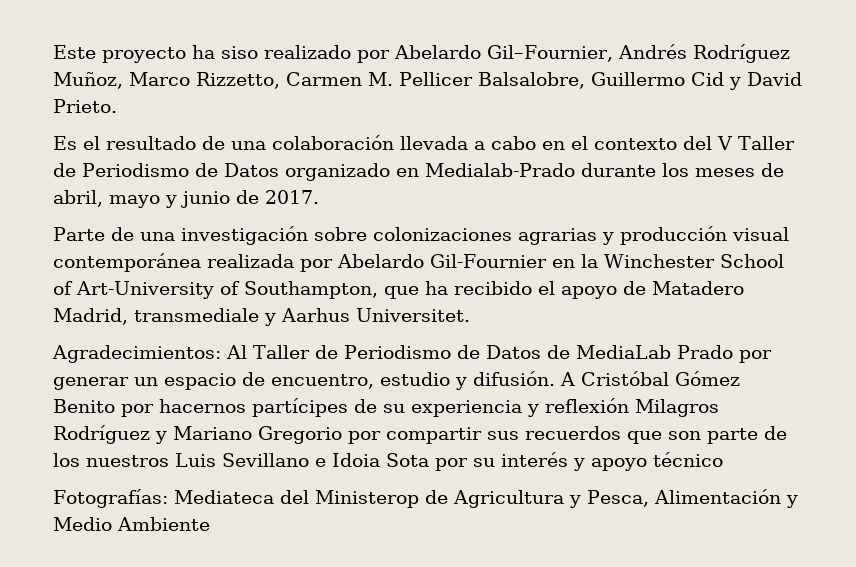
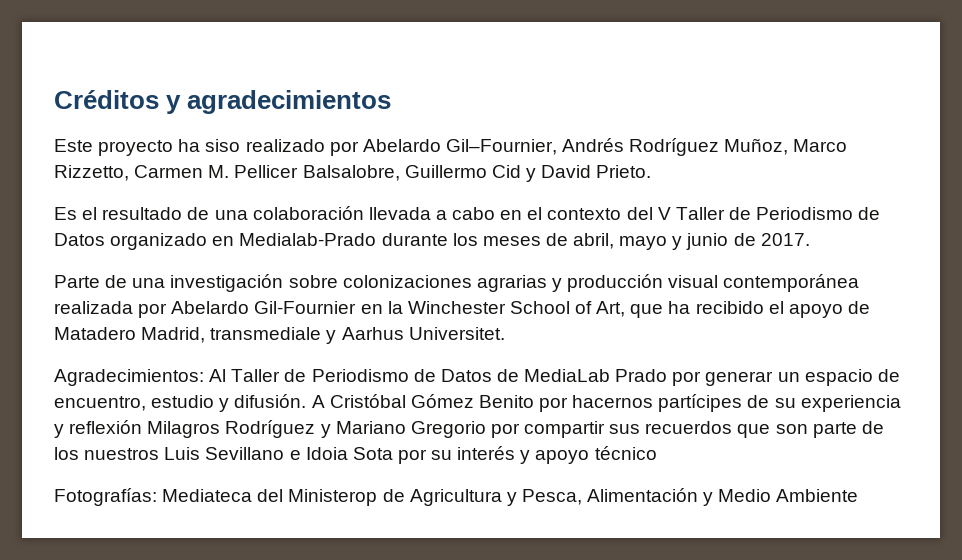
+ Créditos y agradecimientos
- Parte de una investigación sobre colonizaciones agrarias y producción visual contemporánea realizada por Abelardo Gil-Fournier en la Winchester School of Art-University of Southampton, que ha recibido el apoyo de Matadero Madrid, transmediale y Aarhus Universitet.
+ Parte de una investigación sobre colonizaciones agrarias y producción visual contemporánea realizada por Abelardo Gil-Fournier en la Winchester School of Art, que ha recibido el apoyo de Matadero Madrid, transmediale y Aarhus Universitet.

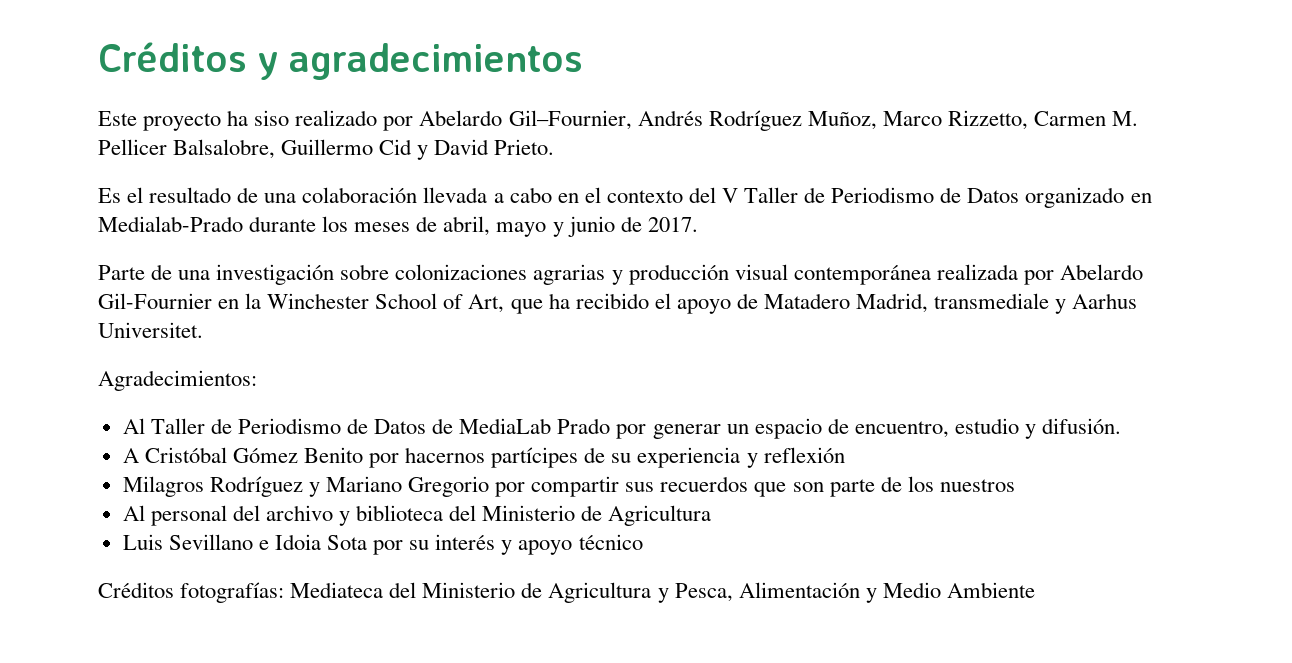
- Agradecimientos: Al Taller de Periodismo de Datos de MediaLab Prado por generar un espacio de encuentro, estudio y difusión. A Cristóbal Gómez Benito por hacernos partícipes de su experiencia y reflexión Milagros Rodríguez y Mariano Gregorio por compartir sus recuerdos que son parte de los nuestros Luis Sevillano e Idoia Sota por su interés y apoyo técnico
+ Agradecimientos:
+ Al Taller de Periodismo de Datos de MediaLab Prado por generar un espacio de encuentro, estudio y difusión.
+ A Cristóbal Gómez Benito por hacernos partícipes de su experiencia y reflexión
+ Milagros Rodríguez y Mariano Gregorio por compartir sus recuerdos que son parte de los nuestros
+ Al personal del archivo y biblioteca del Ministerio de Agricultura
+ Luis Sevillano e Idoia Sota por su interés y apoyo técnico
- Fotografías: Mediateca del Ministerop de Agricultura y Pesca, Alimentación y Medio Ambiente
+ Créditos fotografías: Mediateca del Ministerio de Agricultura y Pesca, Alimentación y Medio Ambiente

